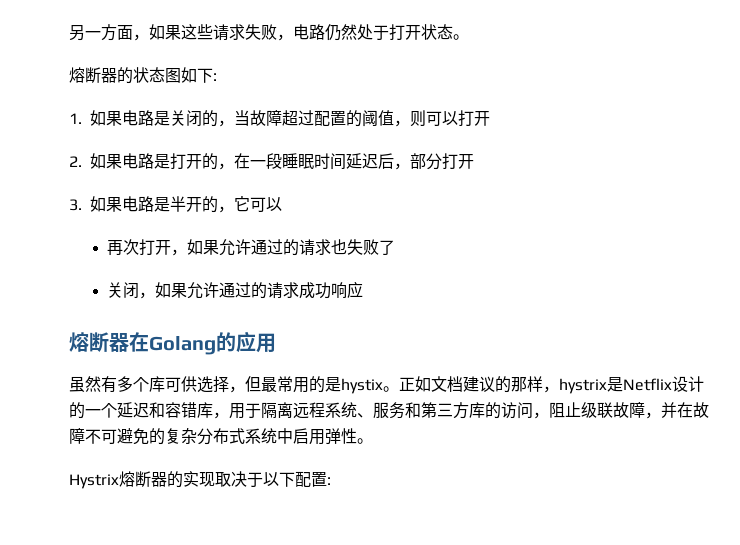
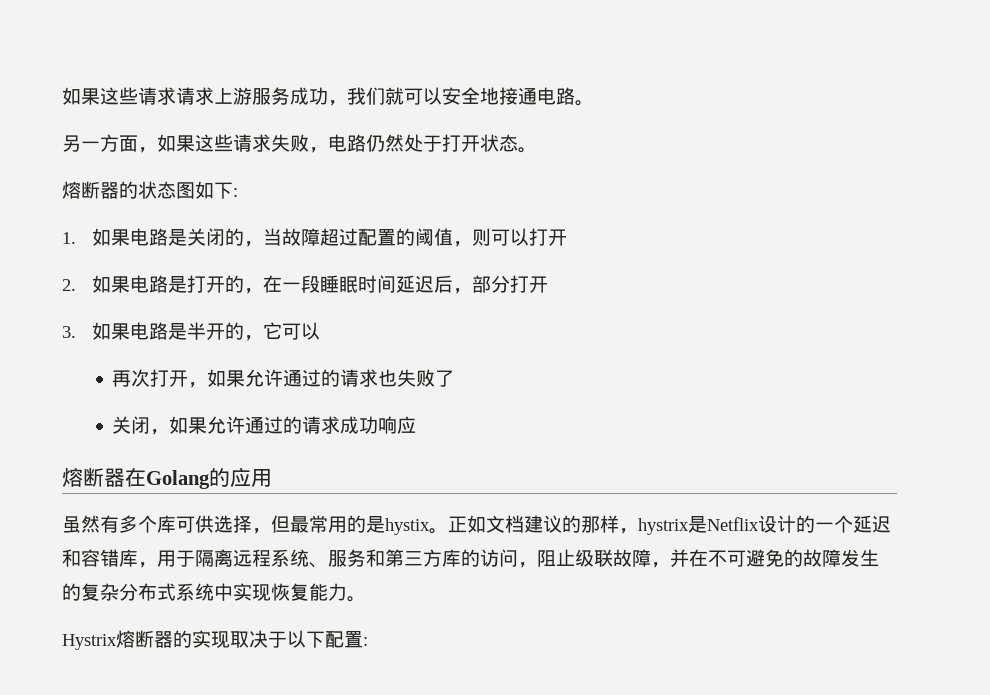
+ 如果这些请求请求上游服务成功，我们就可以安全地接通电路。
- 正如文档建议的那样，hystrix是Netflix设计的一个延迟和容错库，用于隔离远程系统、服务和第三方库的访问，阻止级联故障，并在故障不可避免的复杂分布式系统中启用弹性。
+ 正如文档建议的那样，hystrix是Netflix设计的一个延迟和容错库，用于隔离远程系统、服务和第三方库的访问，阻止级联故障，并在不可避免的故障发生的复杂分布式系统中实现恢复能力。

